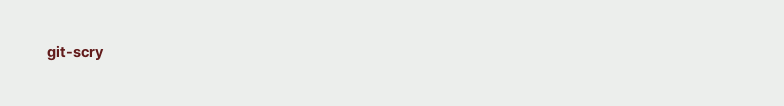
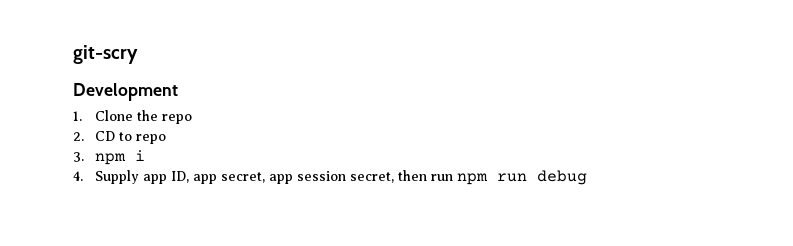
+ Development
+ 1. Clone the repo
+ 2. CD to repo
+ 3. npm i
+ 4. Supply app ID, app secret, app session secret, then run npm run debug

